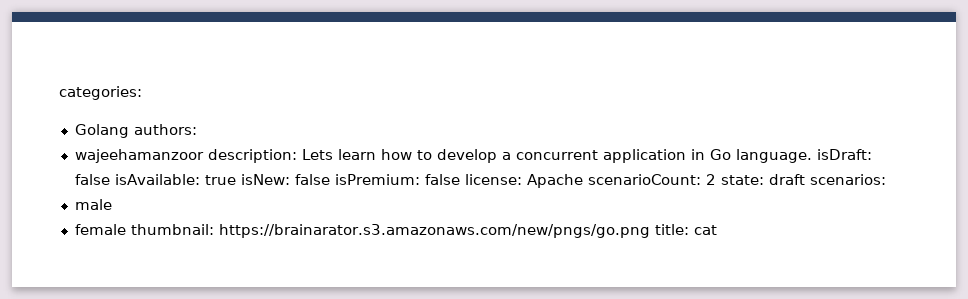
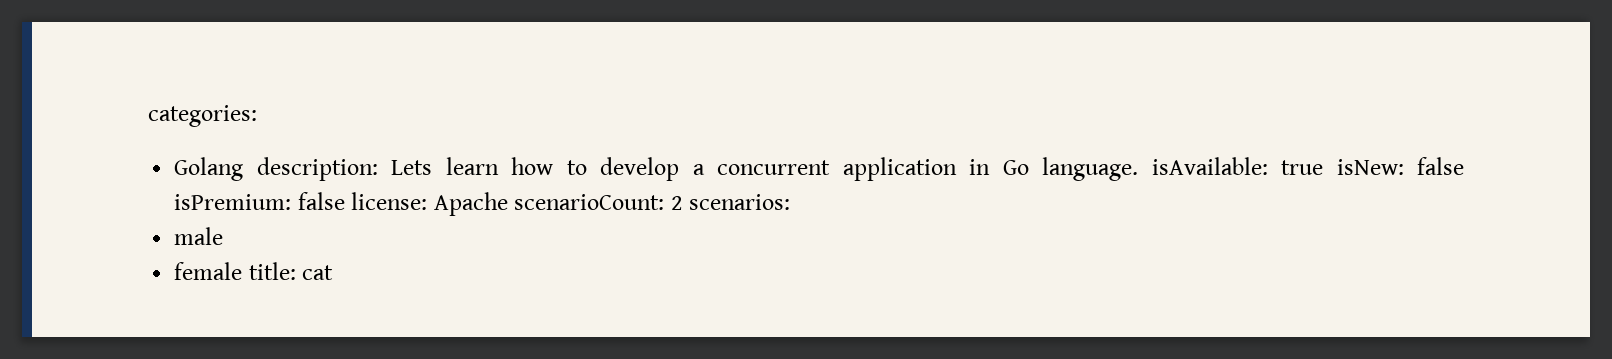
- Golang authors:
- wajeehamanzoor description: Lets learn how to develop a concurrent application in Go language. isDraft: false isAvailable: true isNew: false isPremium: false license: Apache scenarioCount: 2 state: draft scenarios:
+ Golang description: Lets learn how to develop a concurrent application in Go language. isAvailable: true isNew: false isPremium: false license: Apache scenarioCount: 2 scenarios:
- female thumbnail: https://brainarator.s3.amazonaws.com/new/pngs/go.png title: cat
+ female title: cat

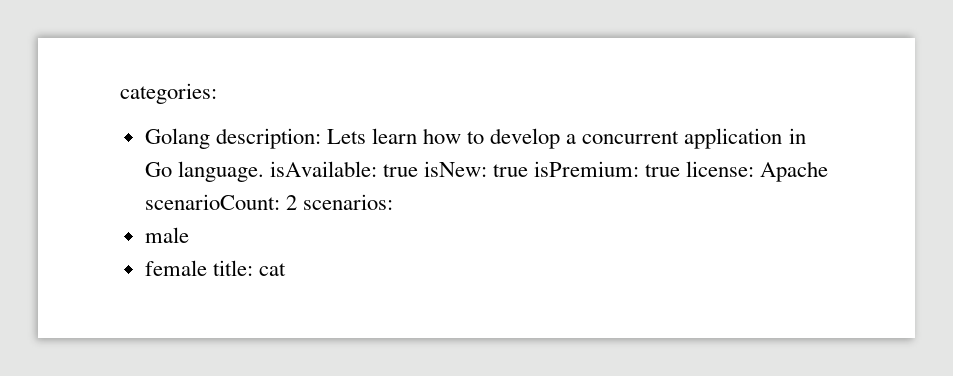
- Golang description: Lets learn how to develop a concurrent application in Go language. isAvailable: true isNew: false isPremium: false license: Apache scenarioCount: 2 scenarios:
+ Golang description: Lets learn how to develop a concurrent application in Go language. isAvailable: true isNew: true isPremium: true license: Apache scenarioCount: 2 scenarios:

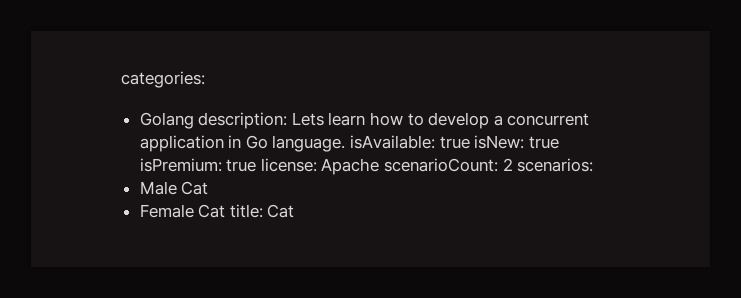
- male
- female title: cat
+ Male Cat
+ Female Cat title: Cat

